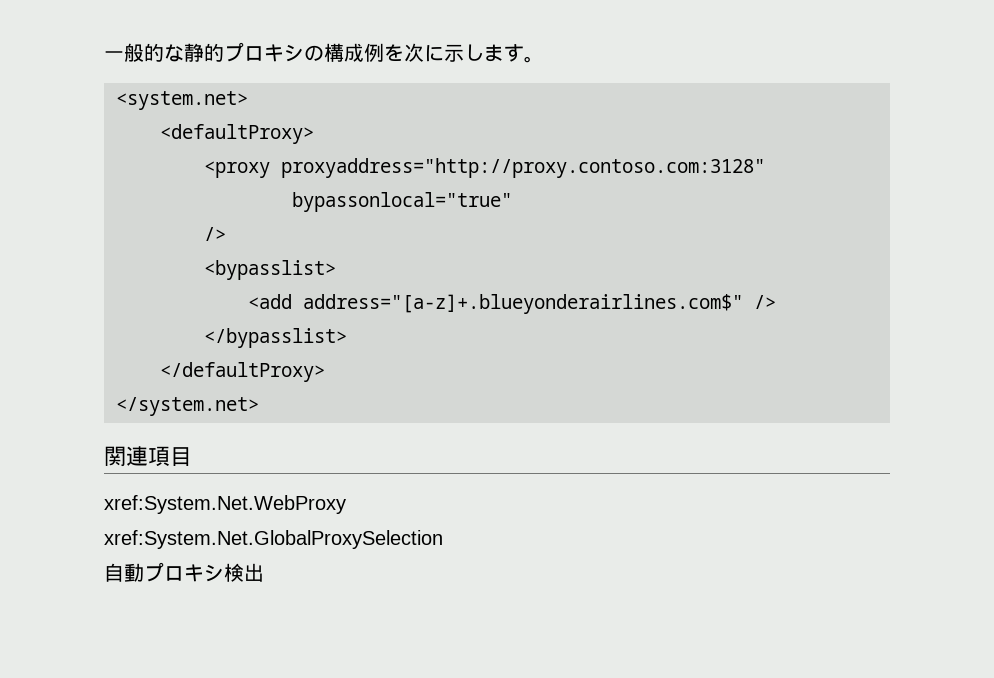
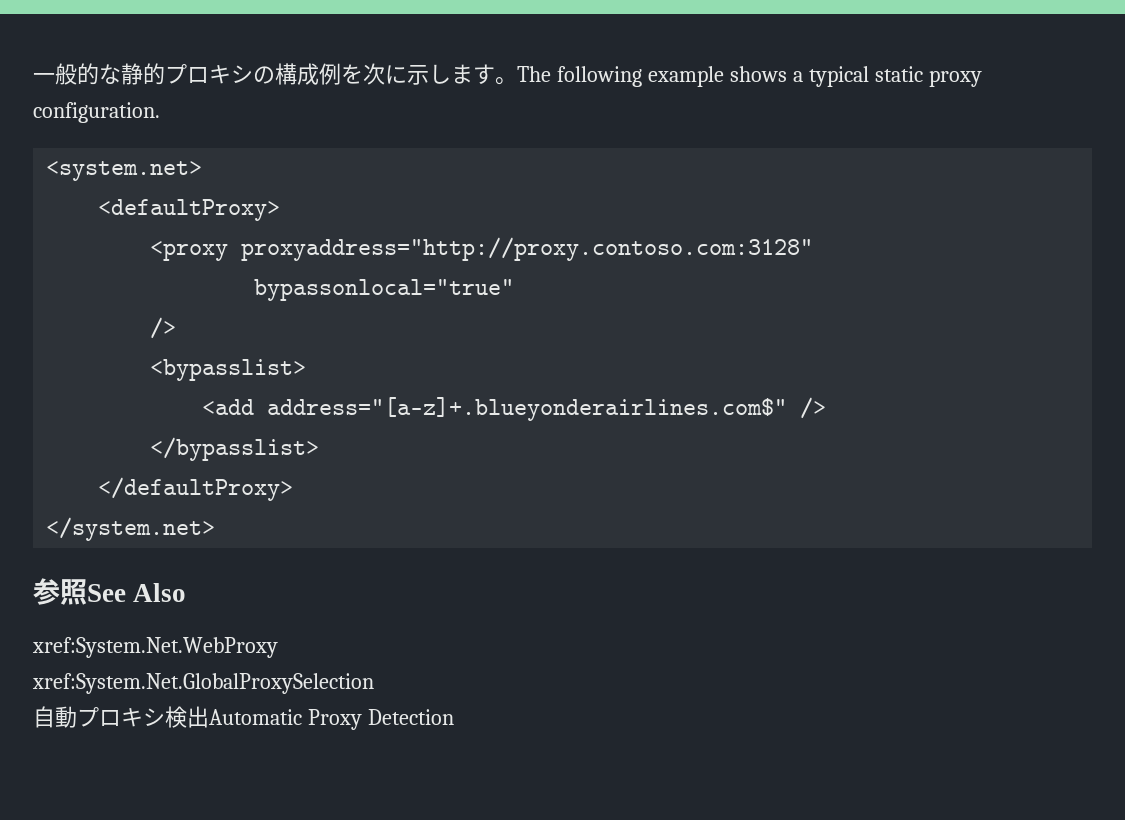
+ The following example shows a typical static proxy configuration.
- 関連項目
+ 参照See Also
- 自動プロキシ検出
+ 自動プロキシ検出Automatic Proxy Detection

